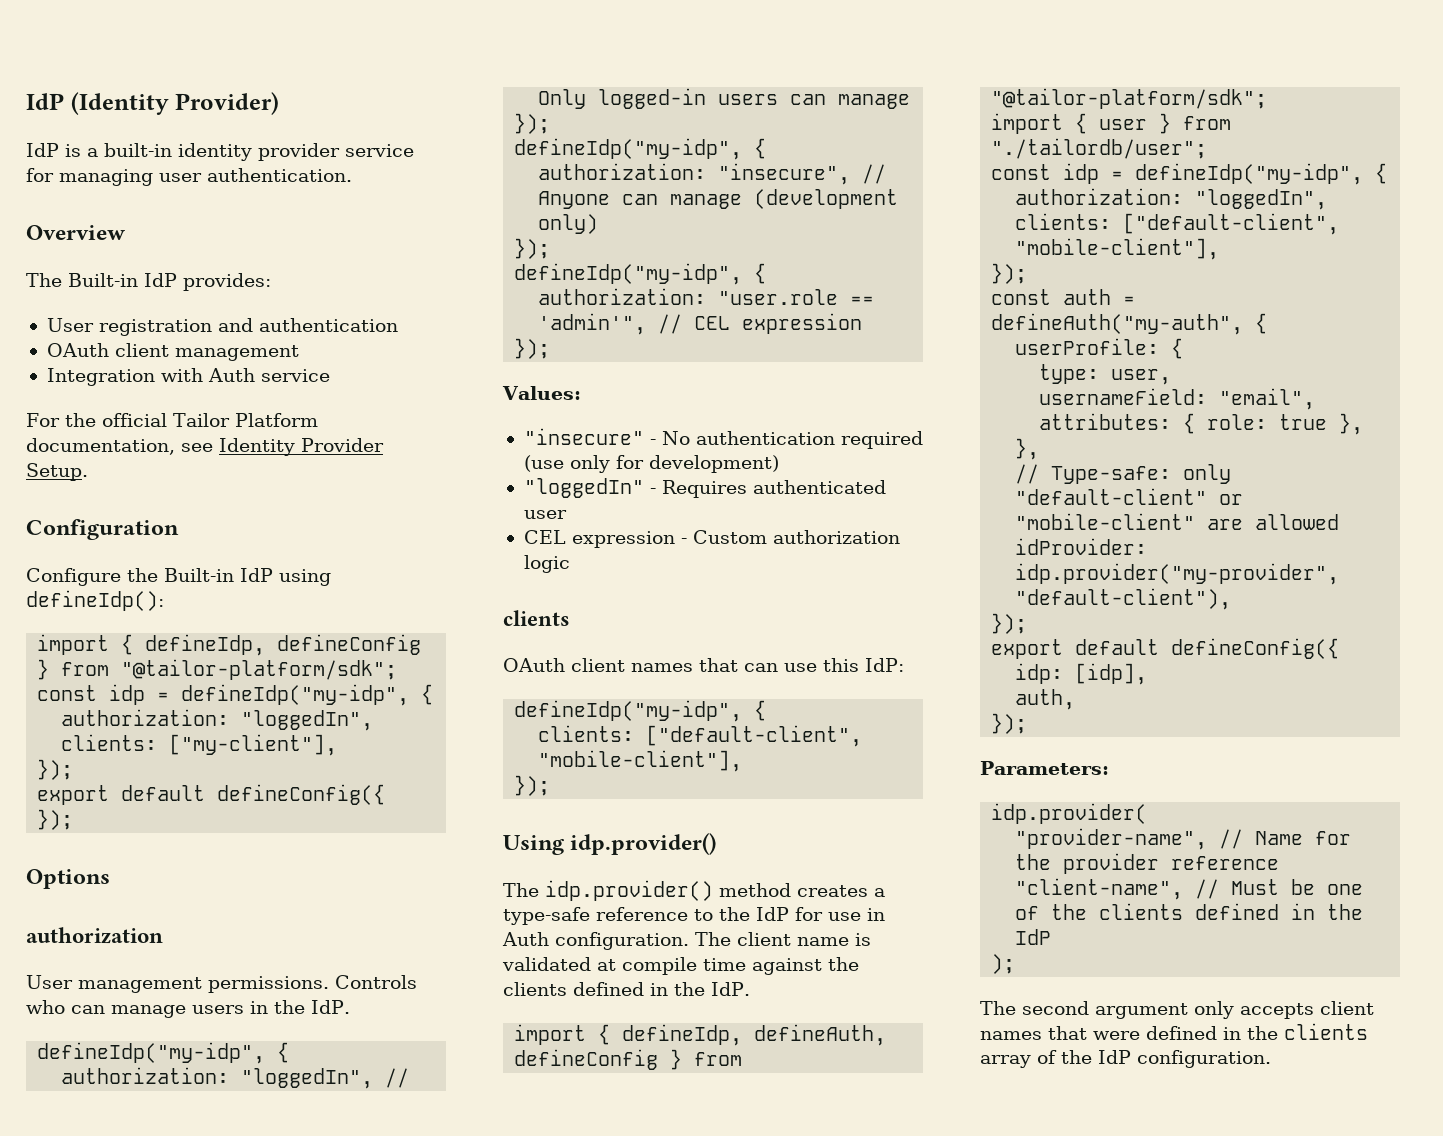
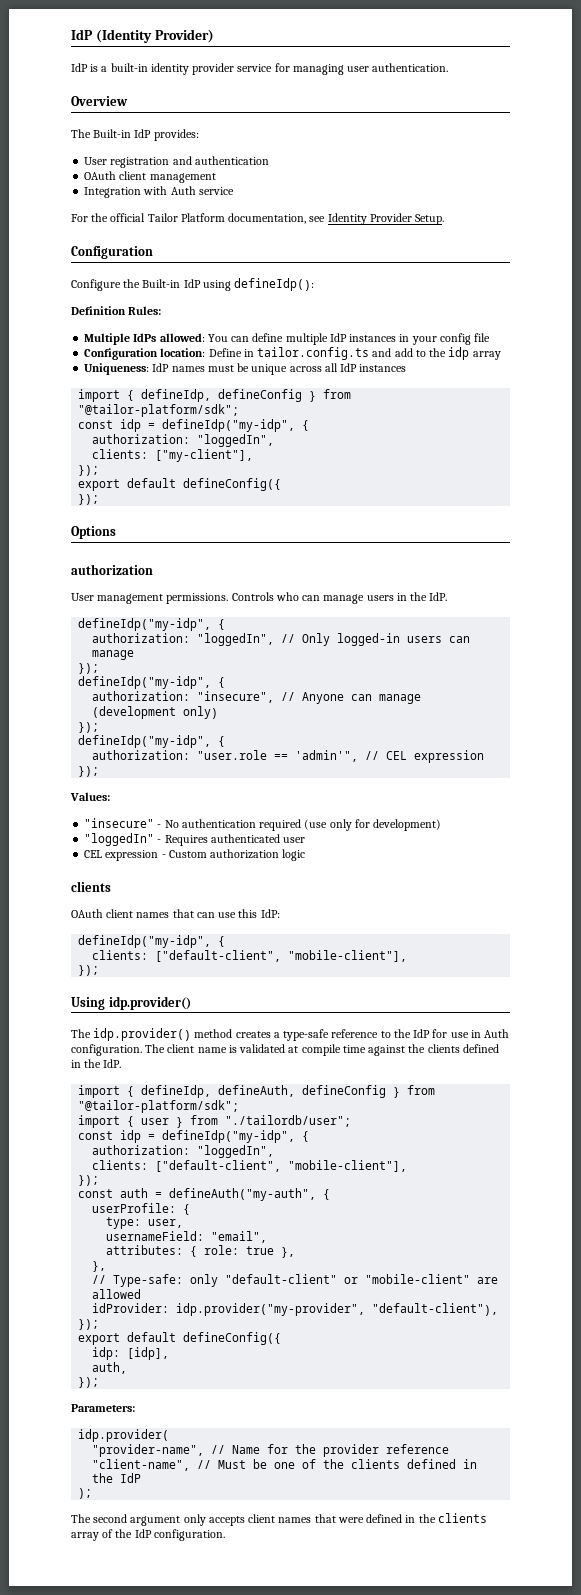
+ Definition Rules:
+ Multiple IdPs allowed: You can define multiple IdP instances in your config file
+ Configuration location: Define in tailor.config.ts and add to the idp array
+ Uniqueness: IdP names must be unique across all IdP instances

